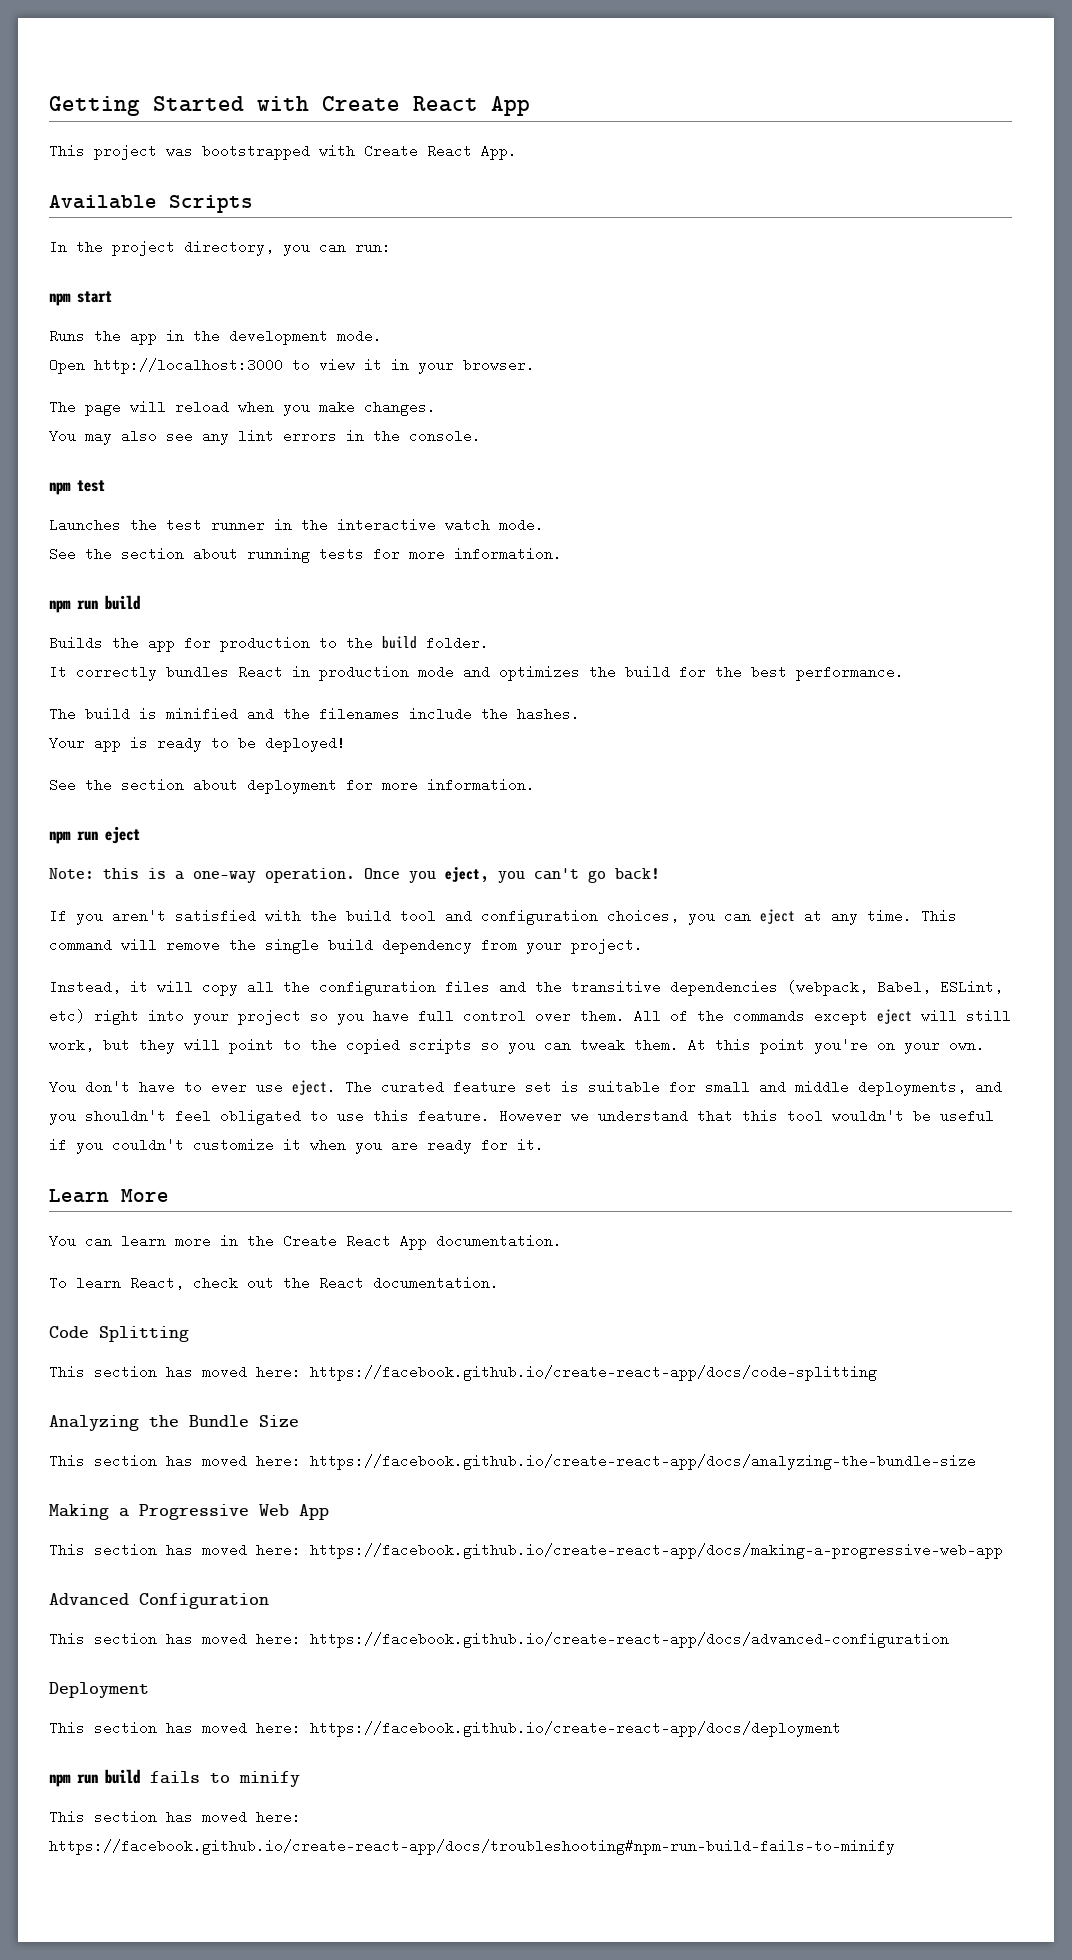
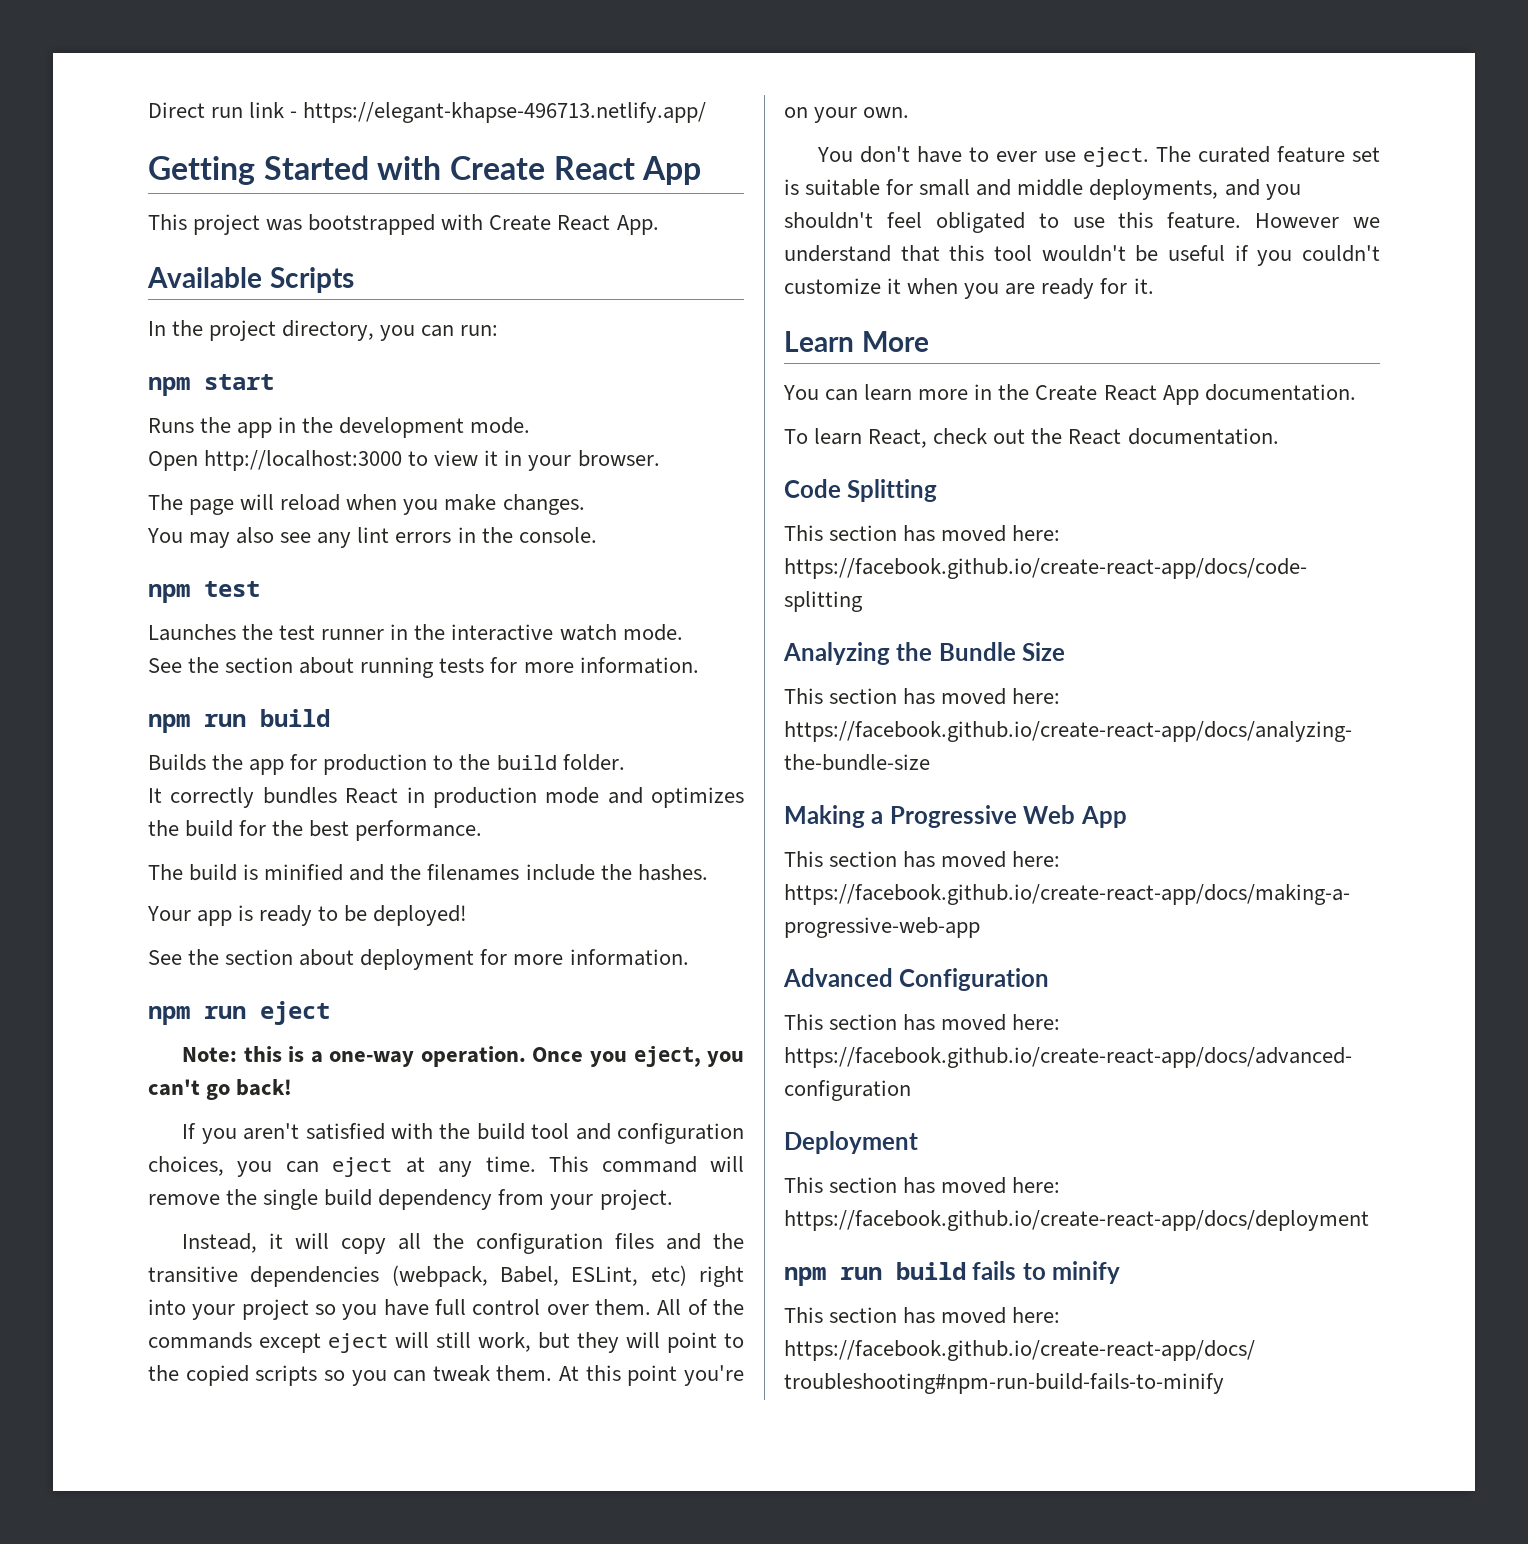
+ Direct run link - https://elegant-khapse-496713.netlify.app/

